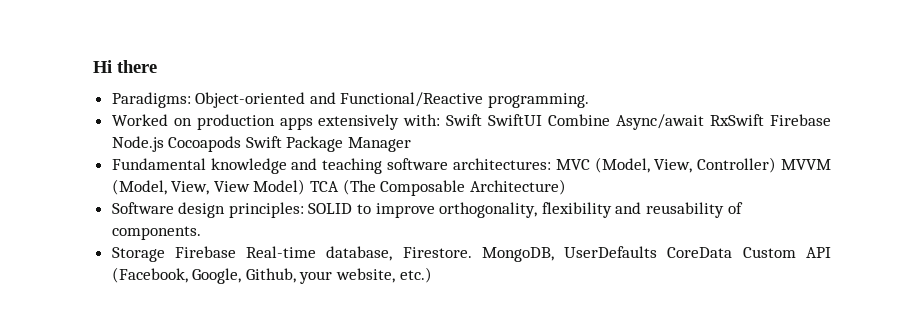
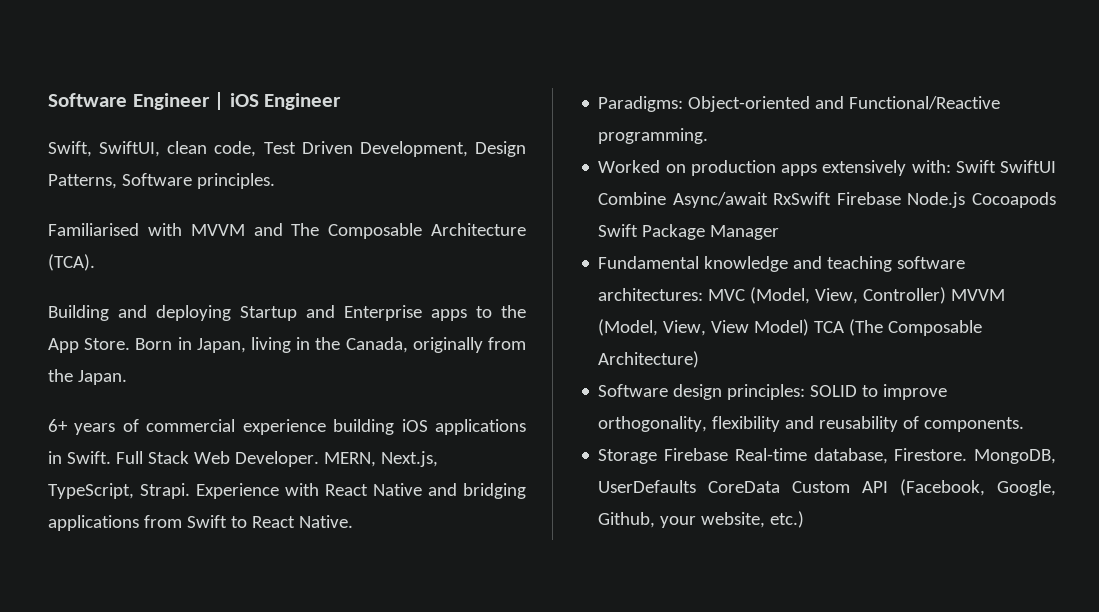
- Hi there
+ Software Engineer | iOS Engineer
+ Swift, SwiftUI, clean code, Test Driven Development, Design Patterns, Software principles.
+ Familiarised with MVVM and The Composable Architecture (TCA).
+ Building and deploying Startup and Enterprise apps to the App Store. Born in Japan, living in the Canada, originally from the Japan.
+ 6+ years of commercial experience building iOS applications in Swift. Full Stack Web Developer. MERN, Next.js, TypeScript, Strapi. Experience with React Native and bridging applications from Swift to React Native.

